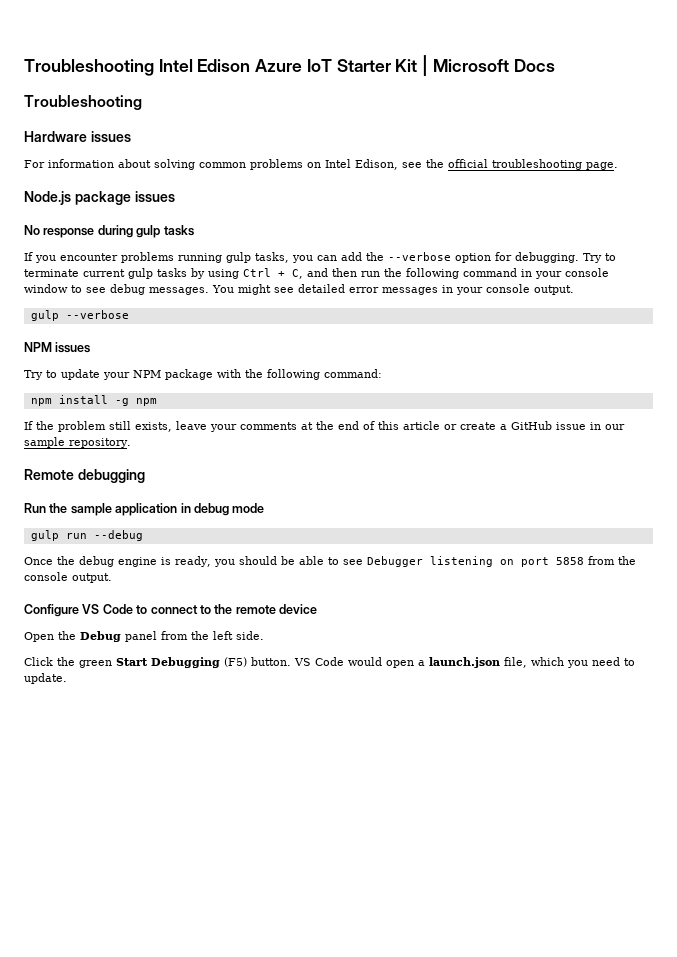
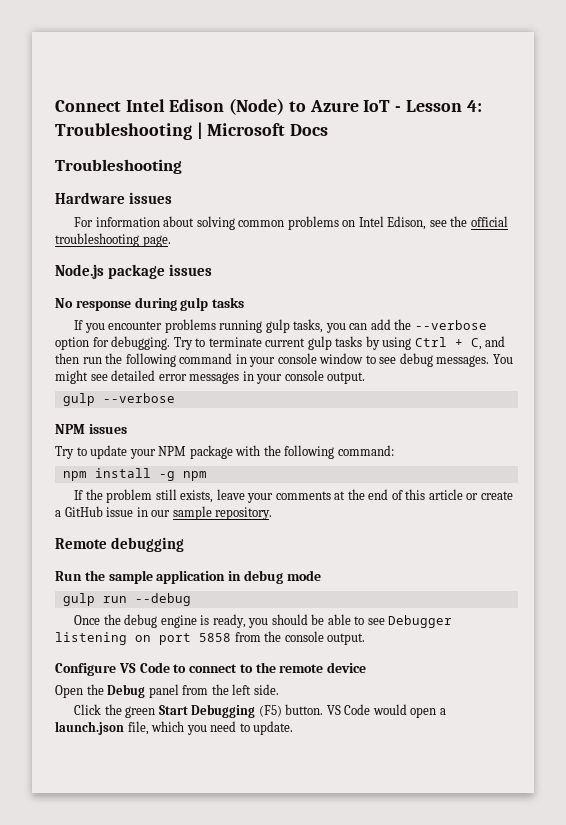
- Troubleshooting Intel Edison Azure IoT Starter Kit | Microsoft Docs
+ Connect Intel Edison (Node) to Azure IoT - Lesson 4: Troubleshooting | Microsoft Docs

